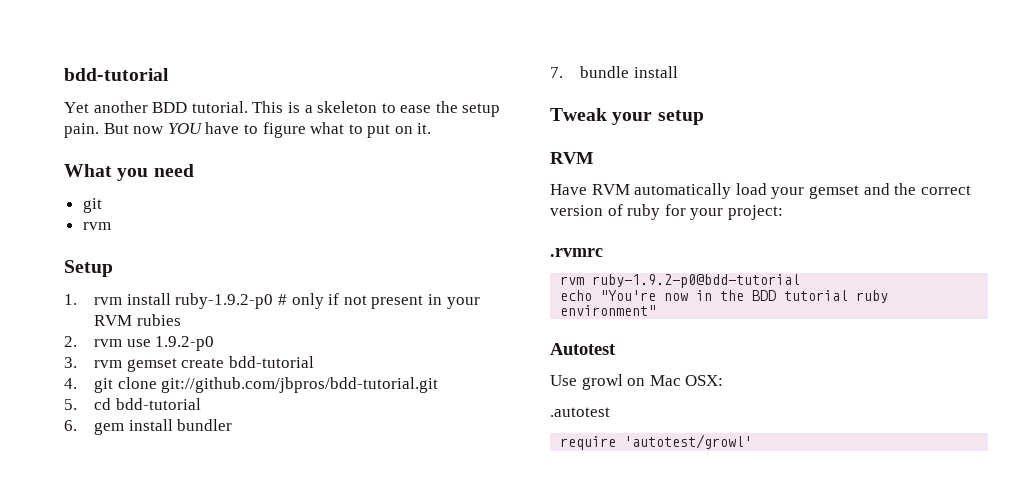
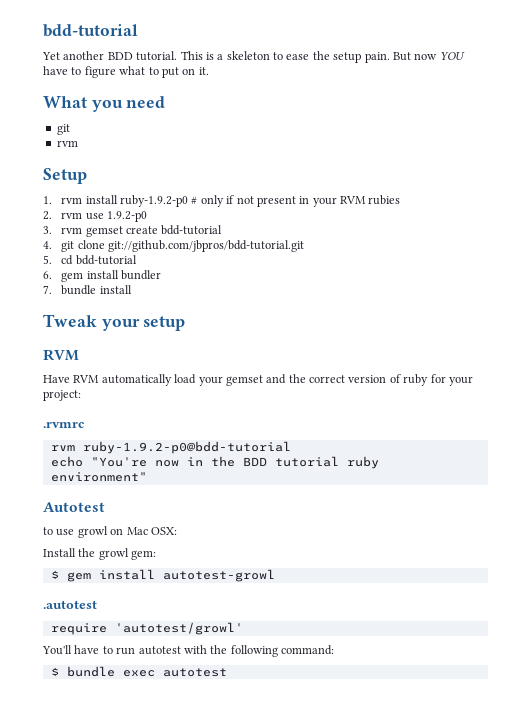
- Use growl on Mac OSX:
+ to use growl on Mac OSX:
+ Install the growl gem:
+ $ gem install autotest-growl
  .autotest
  require 'autotest/growl'
+ You'll have to run autotest with the following command:
+ $ bundle exec autotest

